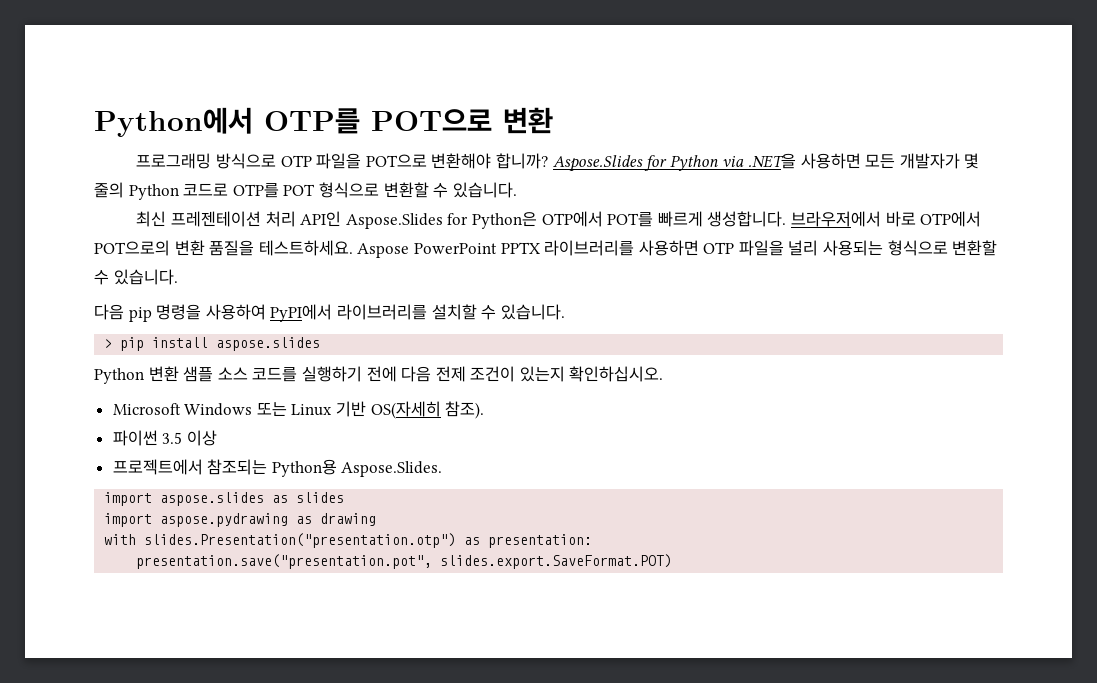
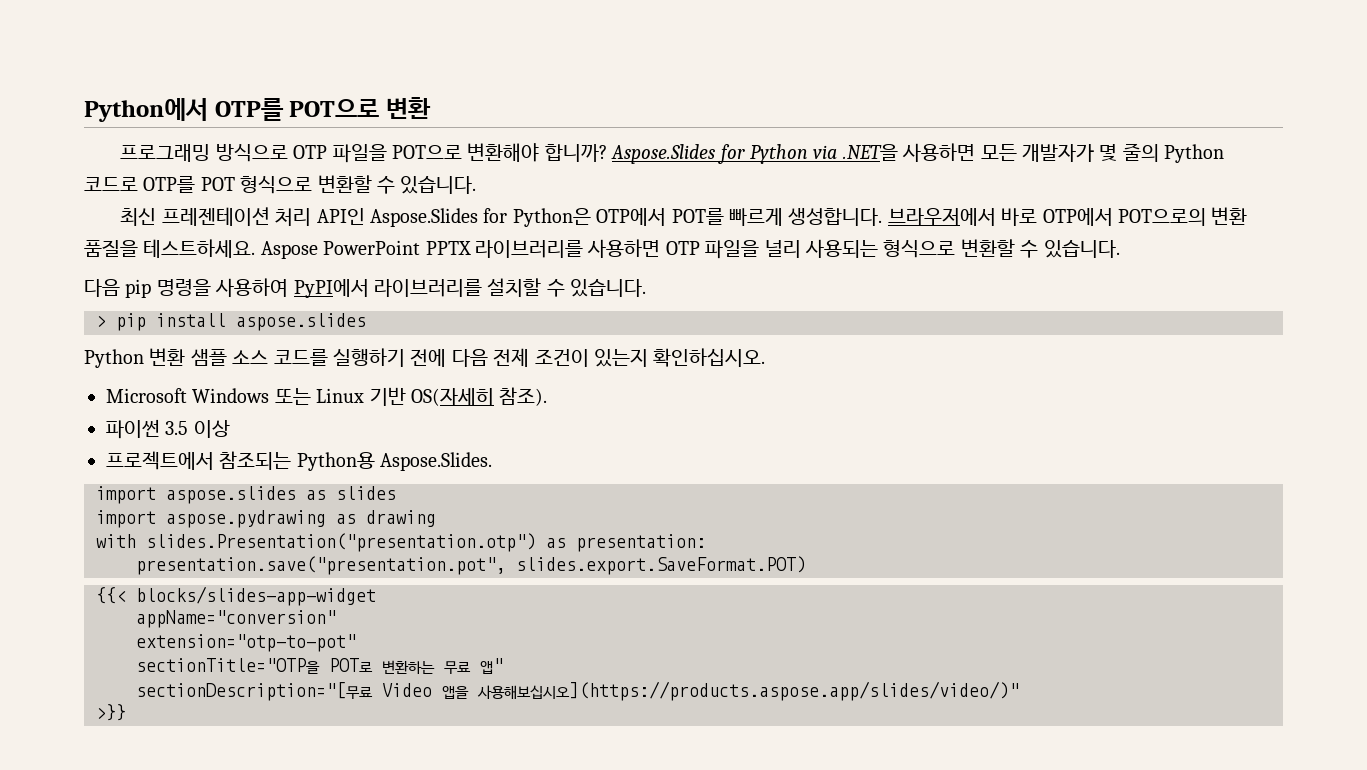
+ {{< blocks/slides-app-widget
+ appName="conversion"
+ extension="otp-to-pot"
+ sectionTitle="OTP을 POT로 변환하는 무료 앱"
+ sectionDescription="[무료 Video 앱을 사용해보십시오](https://products.aspose.app/slides/video/)"
+ >}}

